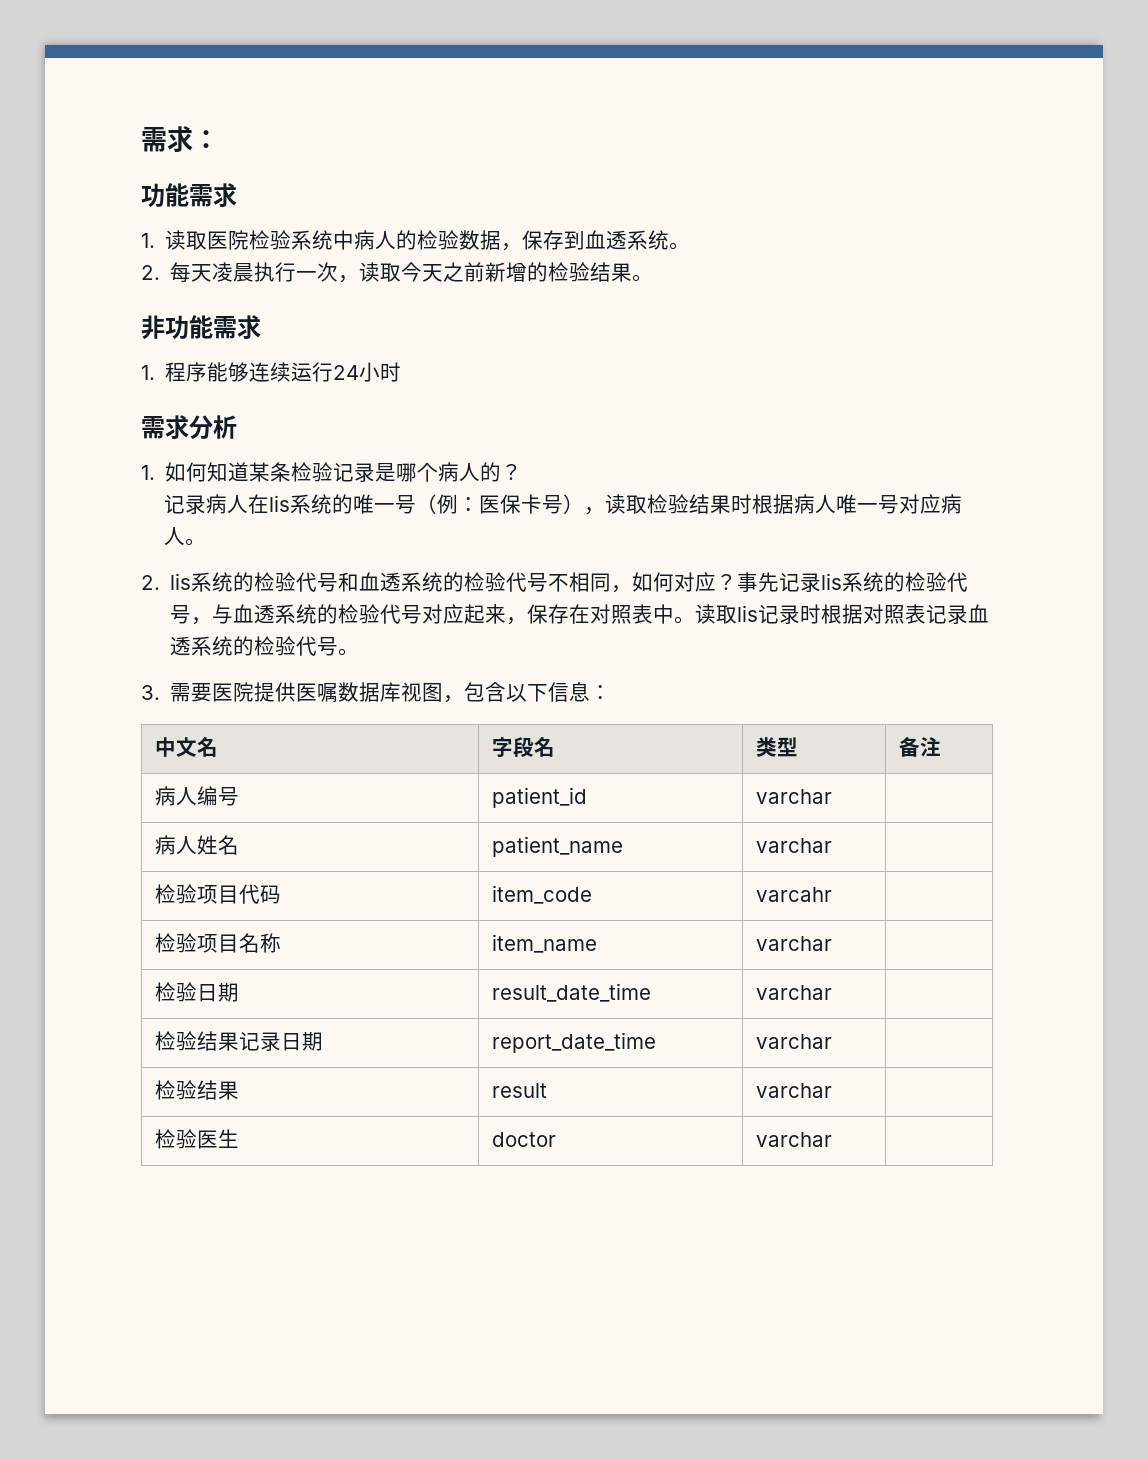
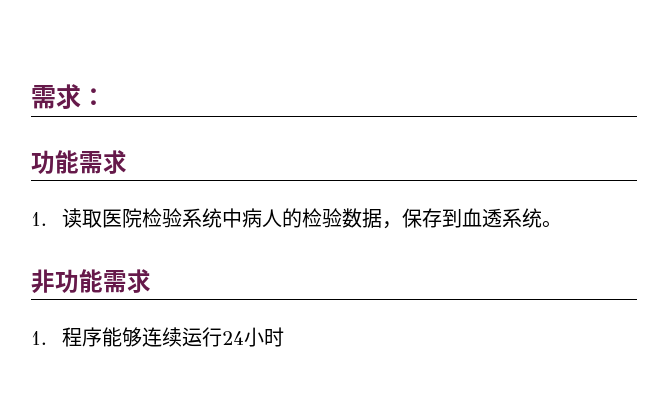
- 2.每天凌晨执行一次，读取今天之前新增的检验结果。
- 需求分析
- 1.如何知道某条检验记录是哪个病人的？
- 记录病人在lis系统的唯一号（例：医保卡号），读取检验结果时根据病人唯一号对应病人。
- 2. lis系统的检验代号和血透系统的检验代号不相同，如何对应？事先记录lis系统的检验代号，与血透系统的检验代号对应起来，保存在对照表中。读取lis记录时根据对照表记录血透系统的检验代号。
- 3.需要医院提供医嘱数据库视图，包含以下信息：
- 中文名 | 字段名 | 类型 | 备注
- 病人编号 | patient_id | varchar |
- 病人姓名 | patient_name | varchar |
- 检验项目代码 | item_code | varcahr |
- 检验项目名称 | item_name | varchar |
- 检验日期 | result_date_time | varchar |
- 检验结果记录日期 | report_date_time | varchar |
- 检验结果 | result | varchar |
- 检验医生 | doctor | varchar |

